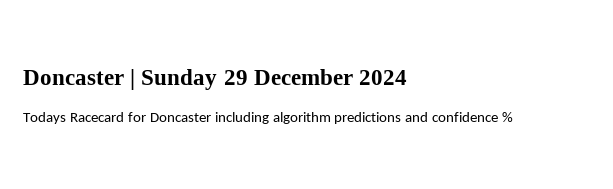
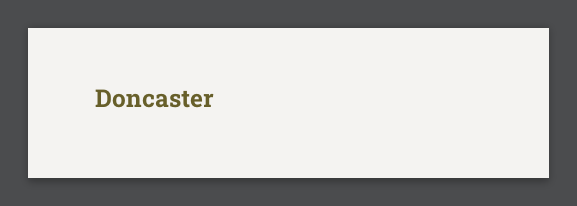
- Doncaster | Sunday 29 December 2024
- Todays Racecard for Doncaster including algorithm predictions and confidence %
+ Doncaster

